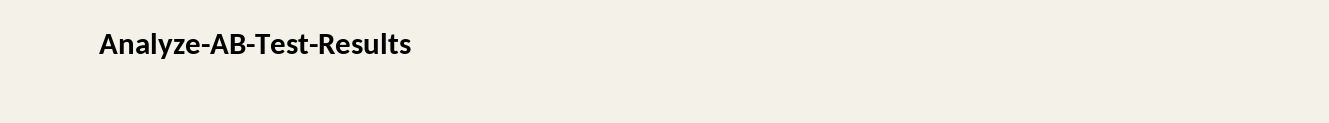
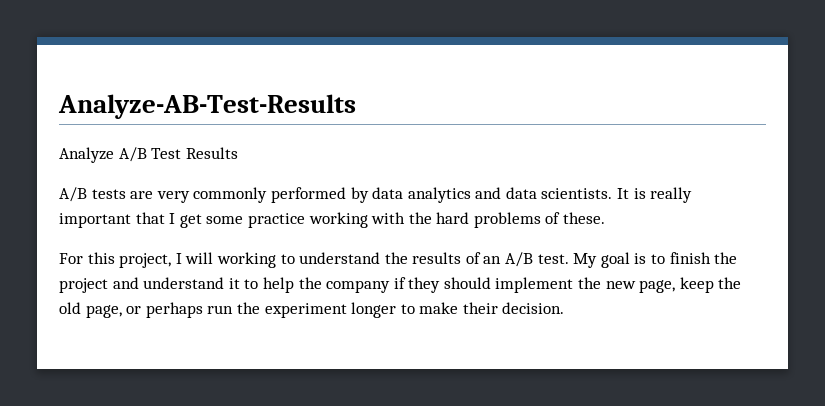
+ Analyze A/B Test Results
+ A/B tests are very commonly performed by data analytics and data scientists. It is really important that I get some practice working with the hard problems of these.
+ For this project, I will working to understand the results of an A/B test. My goal is to finish the project and understand it to help the company if they should implement the new page, keep the old page, or perhaps run the experiment longer to make their decision.

